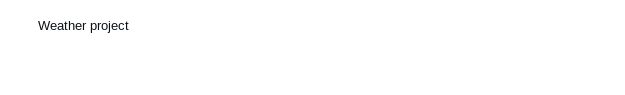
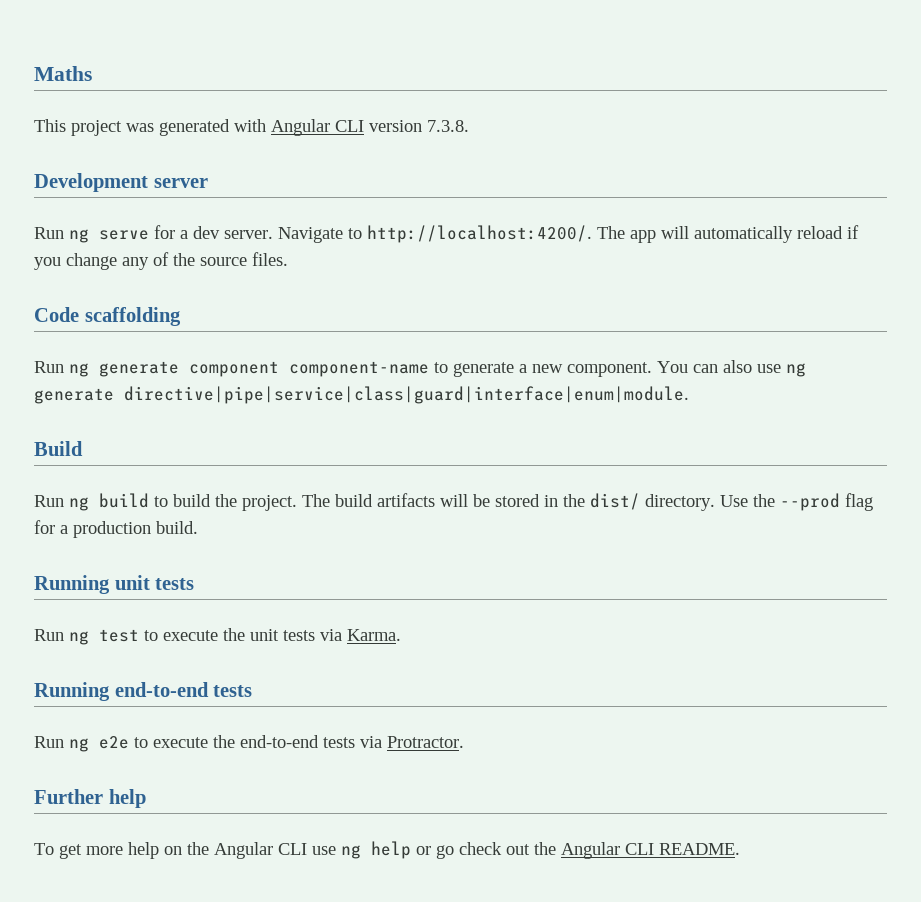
- Weather project
+ Maths
+ This project was generated with Angular CLI version 7.3.8.
+ Development server
+ Run ng serve for a dev server. Navigate to http://localhost:4200/. The app will automatically reload if you change any of the source files.
+ Code scaffolding
+ Run ng generate component component-name to generate a new component. You can also use ng generate directive|pipe|service|class|guard|interface|enum|module.
+ Build
+ Run ng build to build the project. The build artifacts will be stored in the dist/ directory. Use the --prod flag for a production build.
+ Running unit tests
+ Run ng test to execute the unit tests via Karma.
+ Running end-to-end tests
+ Run ng e2e to execute the end-to-end tests via Protractor.
+ Further help
+ To get more help on the Angular CLI use ng help or go check out the Angular CLI README.

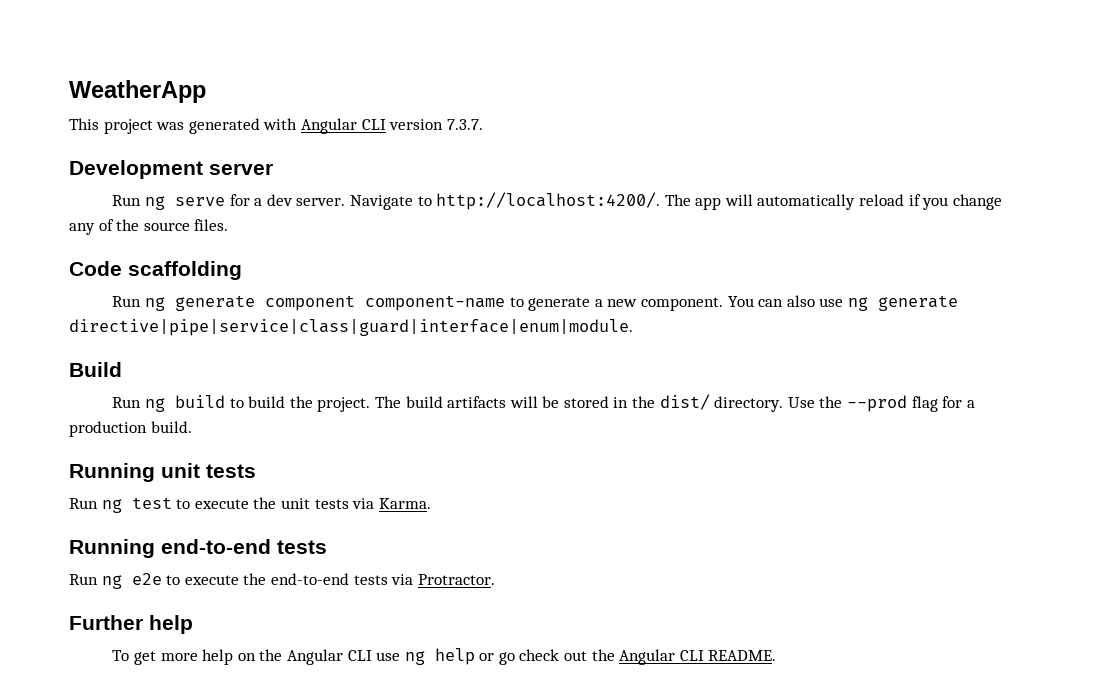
- Maths
+ WeatherApp
- This project was generated with Angular CLI version 7.3.8.
+ This project was generated with Angular CLI version 7.3.7.

